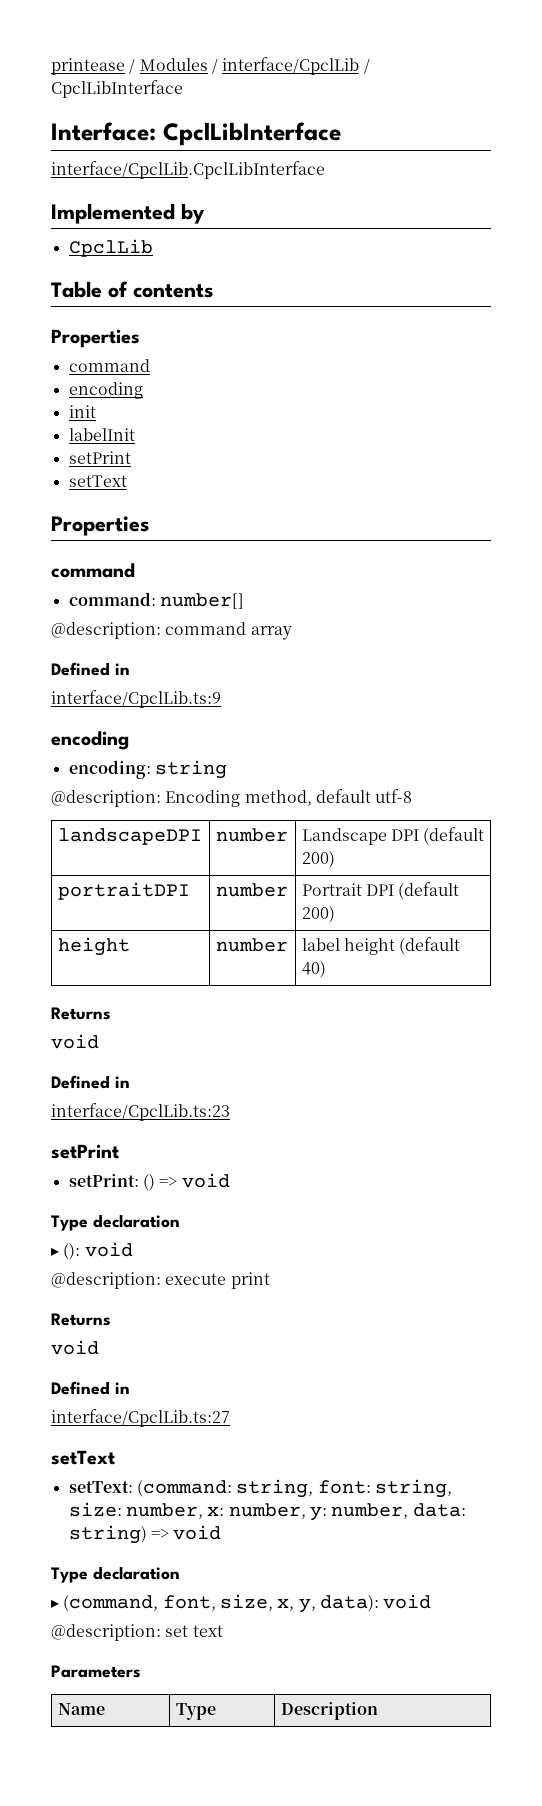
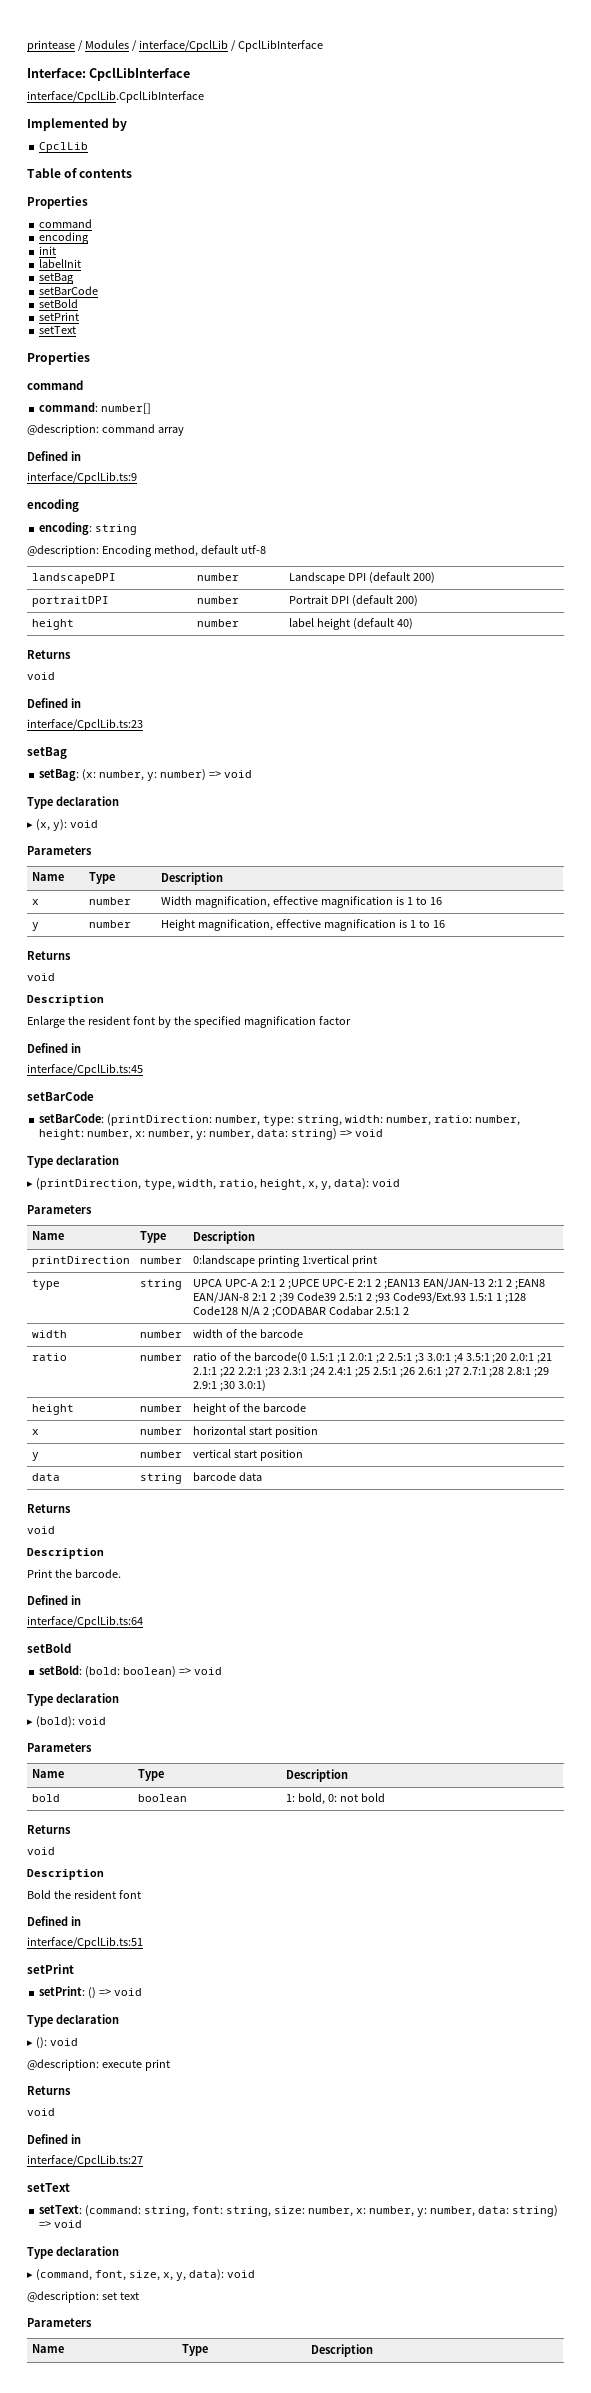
  labelInit
+ setBag
+ setBarCode
+ setBold
  interface/CpclLib.ts:23
+ setBag
+ setBag: (x: number, y: number) => void
+ Type declaration
+ ▸ (x, y): void
+ Parameters
+ Name | Type | Description
+ x | number | Width magnification, effective magnification is 1 to 16
+ y | number | Height magnification, effective magnification is 1 to 16
+ Returns
+ void
+ Description
+ Enlarge the resident font by the specified magnification factor
+ Defined in
+ interface/CpclLib.ts:45
+ setBarCode
+ setBarCode: (printDirection: number, type: string, width: number, ratio: number, height: number, x: number, y: number, data: string) => void
+ Type declaration
+ ▸ (printDirection, type, width, ratio, height, x, y, data): void
+ Parameters
+ Name | Type | Description
+ printDirection | number | 0:landscape printing 1:vertical print
+ type | string | UPCA UPC-A 2:1 2 ;UPCE UPC-E 2:1 2 ;EAN13 EAN/JAN-13 2:1 2 ;EAN8 EAN/JAN-8 2:1 2 ;39 Code39 2.5:1 2 ;93 Code93/Ext.93 1.5:1 1 ;128 Code128 N/A 2 ;CODABAR Codabar 2.5:1 2
+ width | number | width of the barcode
+ ratio | number | ratio of the barcode(0 1.5:1 ;1 2.0:1 ;2 2.5:1 ;3 3.0:1 ;4 3.5:1 ;20 2.0:1 ;21 2.1:1 ;22 2.2:1 ;23 2.3:1 ;24 2.4:1 ;25 2.5:1 ;26 2.6:1 ;27 2.7:1 ;28 2.8:1 ;29 2.9:1 ;30 3.0:1)
+ height | number | height of the barcode
+ x | number | horizontal start position
+ y | number | vertical start position
+ data | string | barcode data
+ Returns
+ void
+ Description
+ Print the barcode.
+ Defined in
+ interface/CpclLib.ts:64
+ setBold
+ setBold: (bold: boolean) => void
+ Type declaration
+ ▸ (bold): void
+ Parameters
+ Name | Type | Description
+ bold | boolean | 1: bold, 0: not bold
+ Returns
+ void
+ Description
+ Bold the resident font
+ Defined in
+ interface/CpclLib.ts:51

